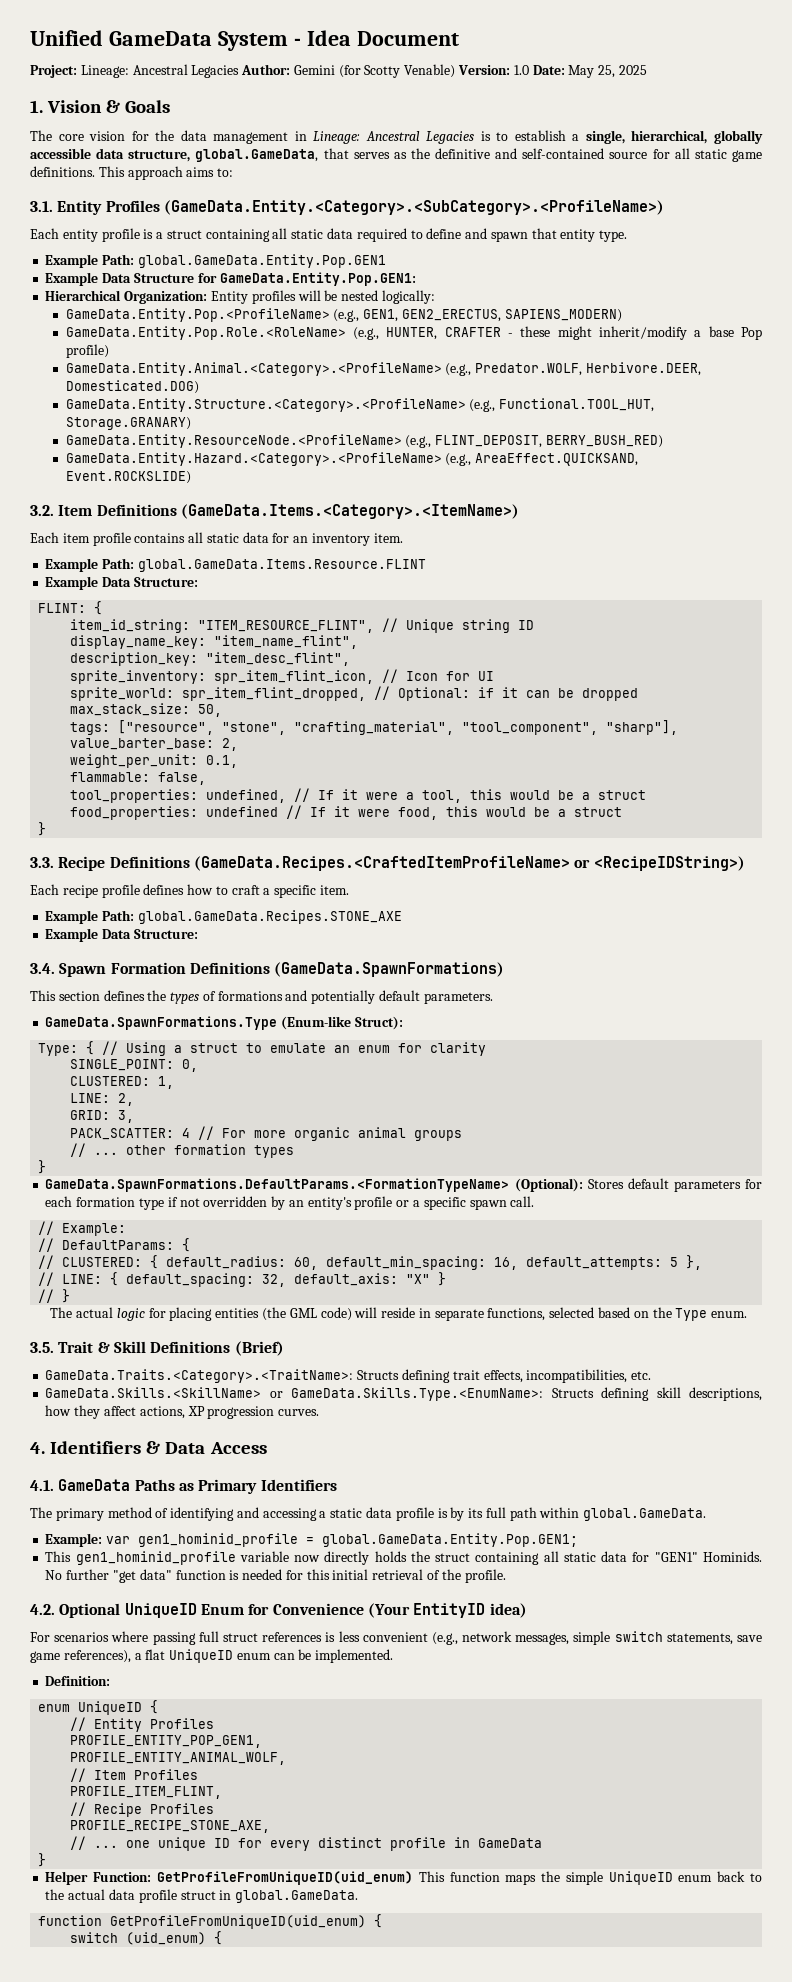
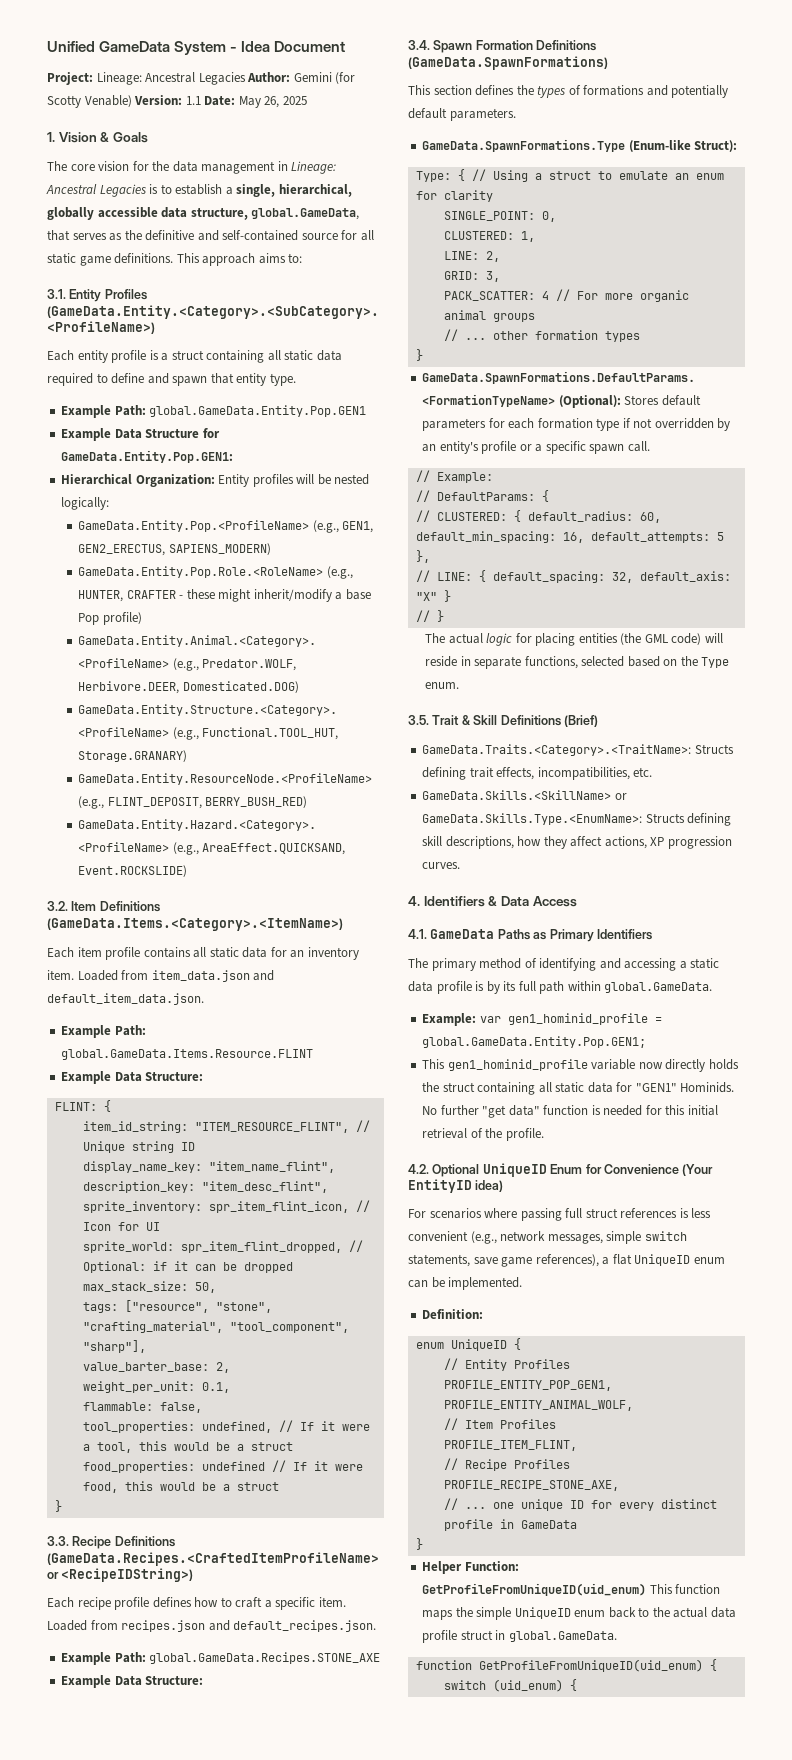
- Project: Lineage: Ancestral Legacies Author: Gemini (for Scotty Venable) Version: 1.0 Date: May 25, 2025
+ Project: Lineage: Ancestral Legacies Author: Gemini (for Scotty Venable) Version: 1.1 Date: May 26, 2025
+ Loaded from item_data.json and default_item_data.json.
+ Loaded from recipes.json and default_recipes.json.

